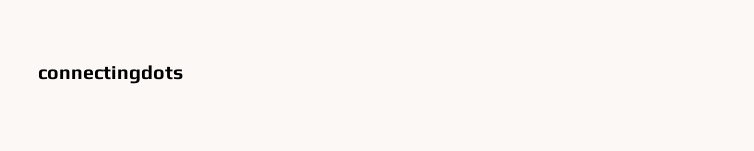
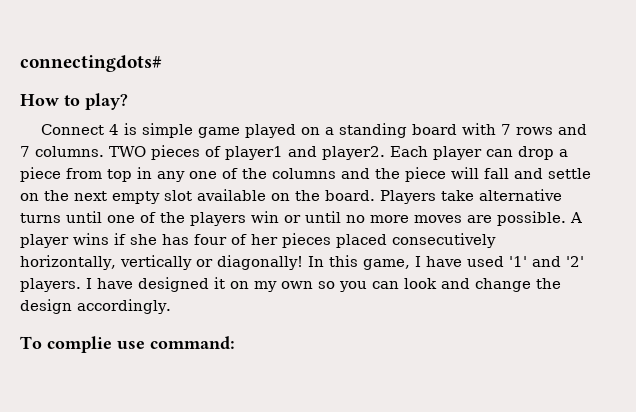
- connectingdots
+ connectingdots#
+ How to play?
+ Connect 4 is simple game played on a standing board with 7 rows and 7 columns. TWO pieces of player1 and player2. Each player can drop a piece from top in any one of the columns and the piece will fall and settle on the next empty slot available on the board. Players take alternative turns until one of the players win or until no more moves are possible. A player wins if she has four of her pieces placed consecutively horizontally, vertically or diagonally! In this game, I have used '1' and '2' players. I have designed it on my own so you can look and change the design accordingly.
+ To complie use command:

